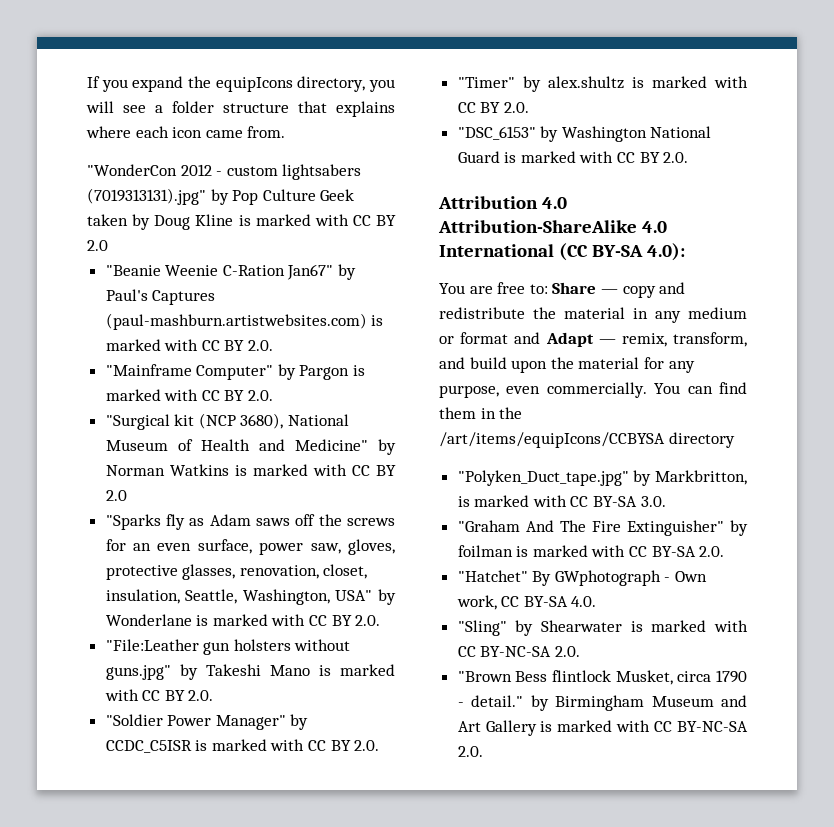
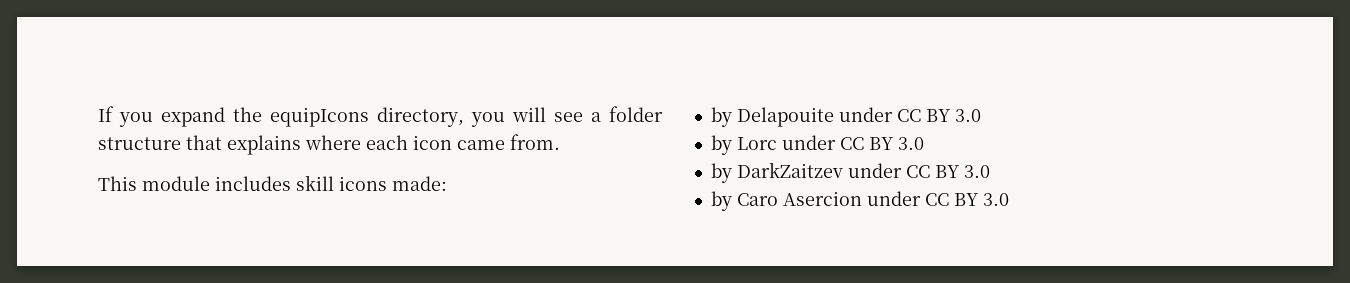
- "WonderCon 2012 - custom lightsabers (7019313131).jpg" by Pop Culture Geek taken by Doug Kline is marked with CC BY 2.0
- "Beanie Weenie C-Ration Jan67" by Paul's Captures (paul-mashburn.artistwebsites.com) is marked with CC BY 2.0.
- "Mainframe Computer" by Pargon is marked with CC BY 2.0.
- "Surgical kit (NCP 3680), National Museum of Health and Medicine" by Norman Watkins is marked with CC BY 2.0
- "Sparks fly as Adam saws off the screws for an even surface, power saw, gloves, protective glasses, renovation, closet, insulation, Seattle, Washington, USA" by Wonderlane is marked with CC BY 2.0.
- "File:Leather gun holsters without guns.jpg" by Takeshi Mano is marked with CC BY 2.0.
- "Soldier Power Manager" by CCDC_C5ISR is marked with CC BY 2.0.
- "Timer" by alex.shultz is marked with CC BY 2.0.
- "DSC_6153" by Washington National Guard is marked with CC BY 2.0.
- Attribution 4.0 Attribution-ShareAlike 4.0 International (CC BY-SA 4.0):
- You are free to: Share — copy and redistribute the material in any medium or format and Adapt — remix, transform, and build upon the material for any purpose, even commercially. You can find them in the /art/items/equipIcons/CCBYSA directory
- "Polyken_Duct_tape.jpg" by Markbritton, is marked with CC BY-SA 3.0.
- "Graham And The Fire Extinguisher" by foilman is marked with CC BY-SA 2.0.
- "Hatchet" By GWphotograph - Own work, CC BY-SA 4.0.
- "Sling" by Shearwater is marked with CC BY-NC-SA 2.0.
- "Brown Bess flintlock Musket, circa 1790 - detail." by Birmingham Museum and Art Gallery is marked with CC BY-NC-SA 2.0.
+ This module includes skill icons made:
+ by Delapouite under CC BY 3.0
+ by Lorc under CC BY 3.0
+ by DarkZaitzev under CC BY 3.0
+ by Caro Asercion under CC BY 3.0

